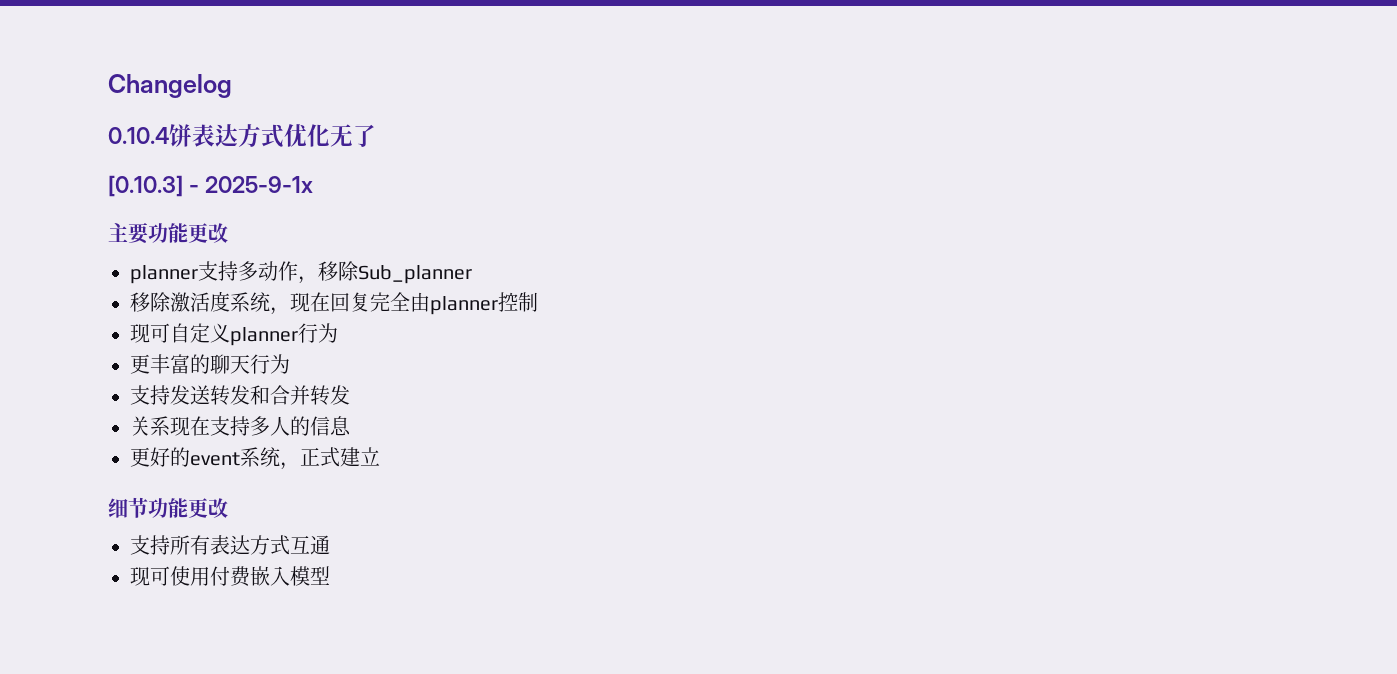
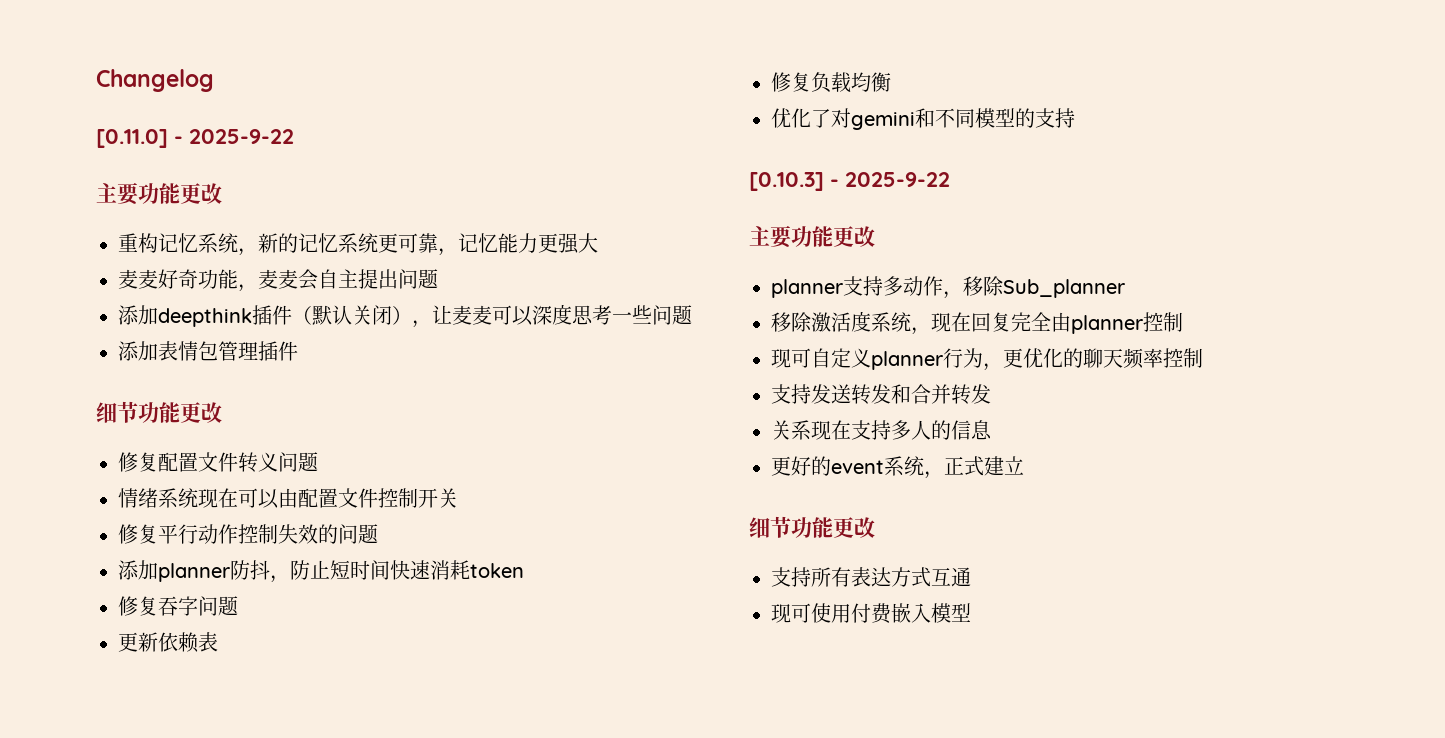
- 0.10.4饼表达方式优化无了
+ [0.11.0] - 2025-9-22
+ 主要功能更改
+ 重构记忆系统，新的记忆系统更可靠，记忆能力更强大
+ 麦麦好奇功能，麦麦会自主提出问题
+ 添加deepthink插件（默认关闭），让麦麦可以深度思考一些问题
+ 添加表情包管理插件
+ 细节功能更改
+ 修复配置文件转义问题
+ 情绪系统现在可以由配置文件控制开关
+ 修复平行动作控制失效的问题
+ 添加planner防抖，防止短时间快速消耗token
+ 修复吞字问题
+ 更新依赖表
+ 修复负载均衡
+ 优化了对gemini和不同模型的支持
- [0.10.3] - 2025-9-1x
+ [0.10.3] - 2025-9-22
- 现可自定义planner行为
- 更丰富的聊天行为
+ 现可自定义planner行为，更优化的聊天频率控制

